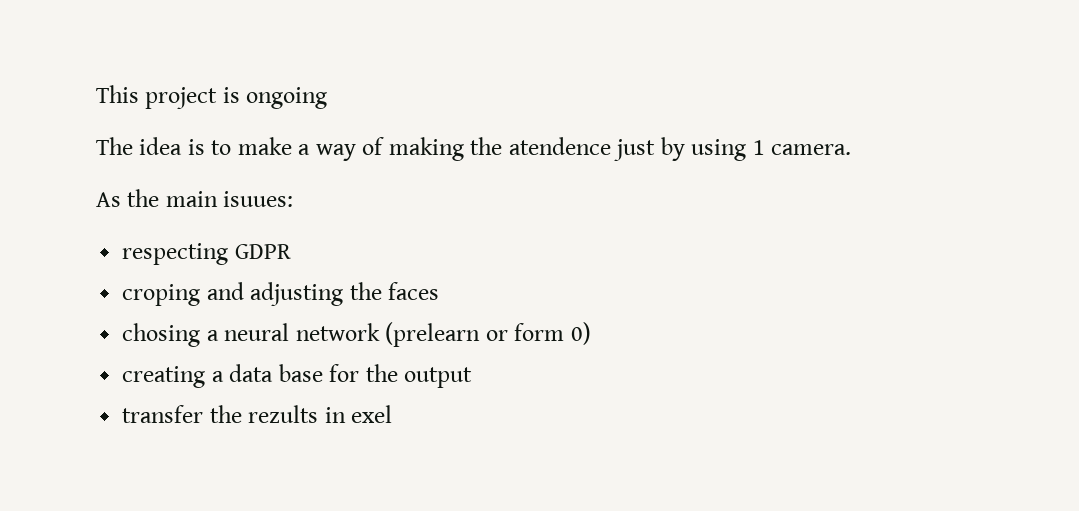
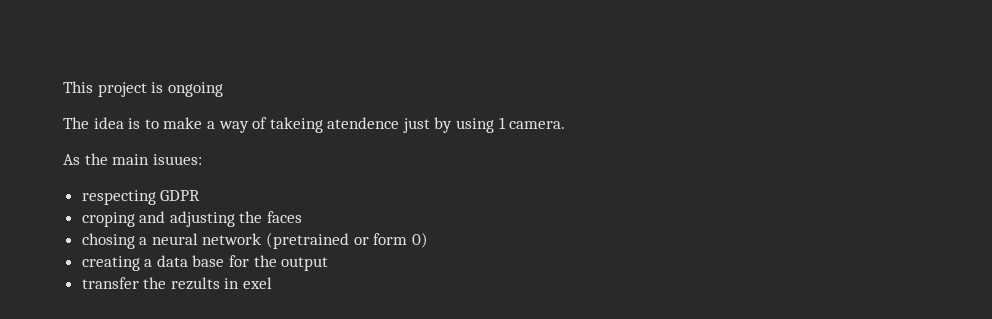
- The idea is to make a way of making the atendence just by using 1 camera.
+ The idea is to make a way of takeing atendence just by using 1 camera.
- chosing a neural network (prelearn or form 0)
+ chosing a neural network (pretrained or form 0)

